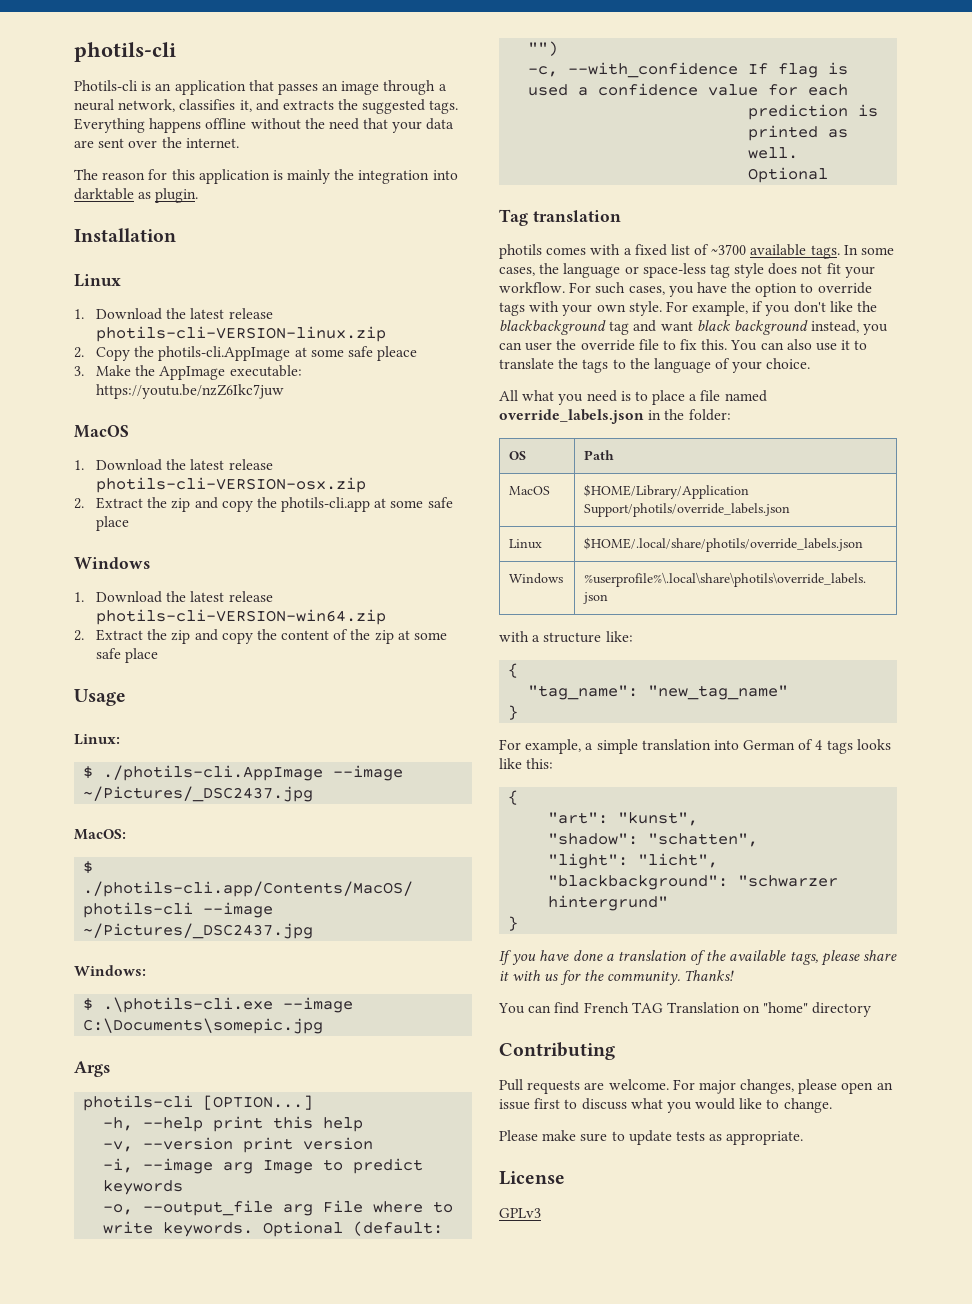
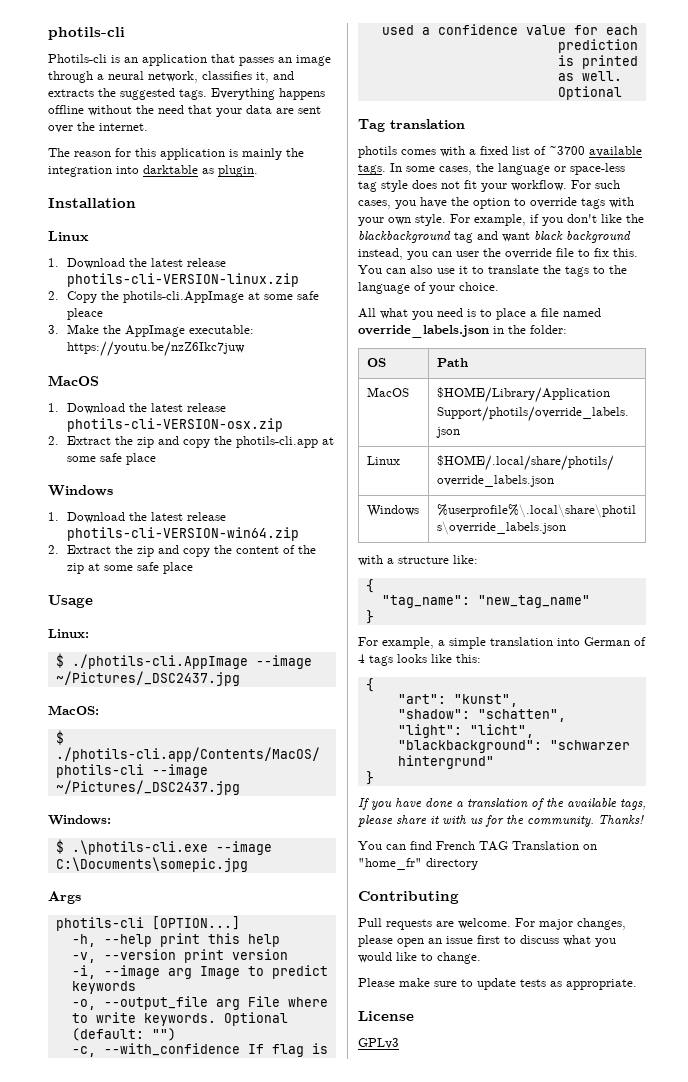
- You can find French TAG Translation on "home" directory
+ You can find French TAG Translation on "home_fr" directory

